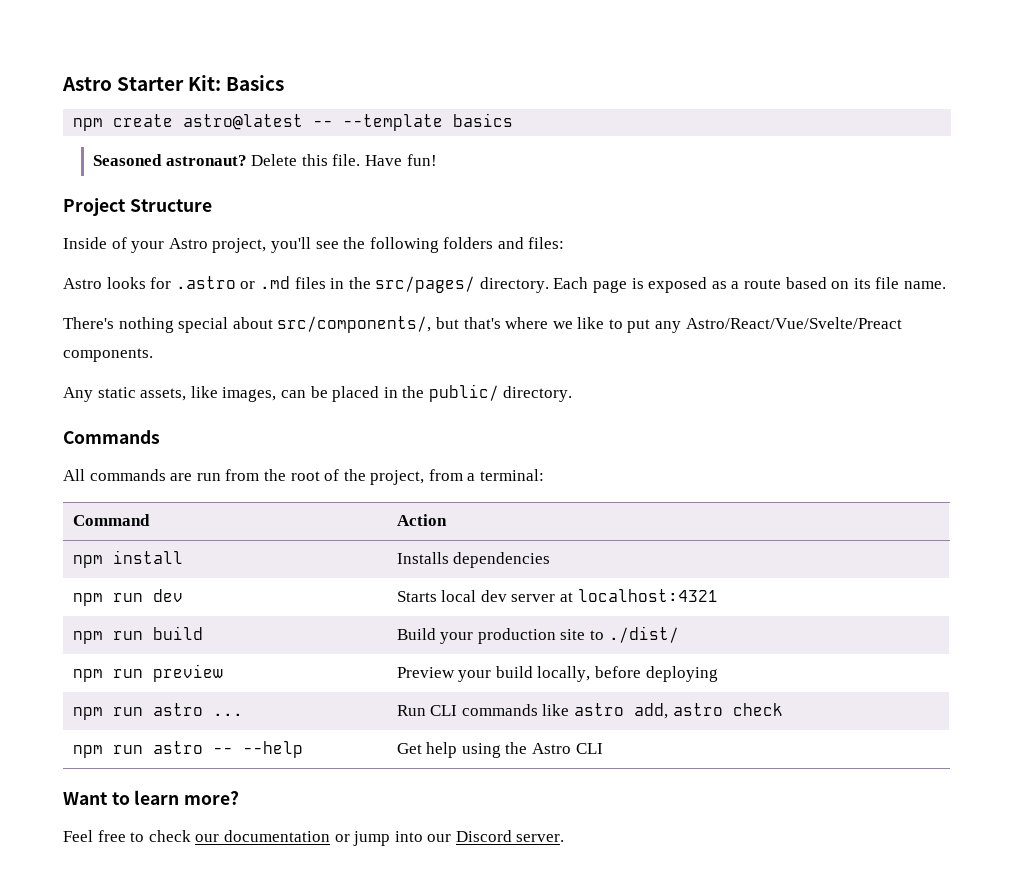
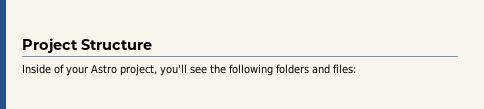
- Astro Starter Kit: Basics
- npm create astro@latest -- --template basics
- Seasoned astronaut? Delete this file. Have fun!
- Astro looks for .astro or .md files in the src/pages/ directory. Each page is exposed as a route based on its file name.
- There's nothing special about src/components/, but that's where we like to put any Astro/React/Vue/Svelte/Preact components.
- Any static assets, like images, can be placed in the public/ directory.
- Commands
- All commands are run from the root of the project, from a terminal:
- Command | Action
- npm install | Installs dependencies
- npm run dev | Starts local dev server at localhost:4321
- npm run build | Build your production site to ./dist/
- npm run preview | Preview your build locally, before deploying
- npm run astro ... | Run CLI commands like astro add, astro check
- npm run astro -- --help | Get help using the Astro CLI
- Want to learn more?
- Feel free to check our documentation or jump into our Discord server.

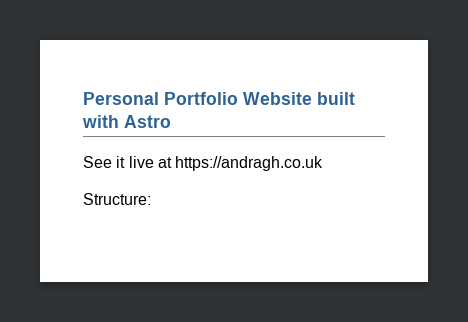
- Project Structure
- Inside of your Astro project, you'll see the following folders and files:
+ Personal Portfolio Website built with Astro
+ See it live at https://andragh.co.uk
+ Structure:

